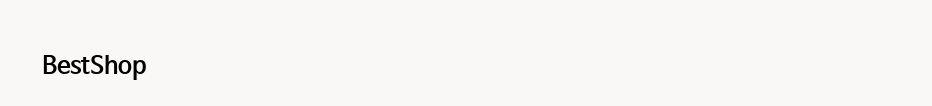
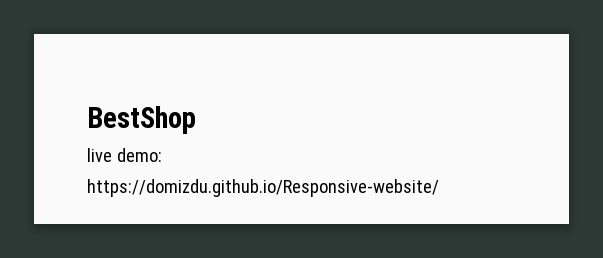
+ live demo:
+ https://domizdu.github.io/Responsive-website/

